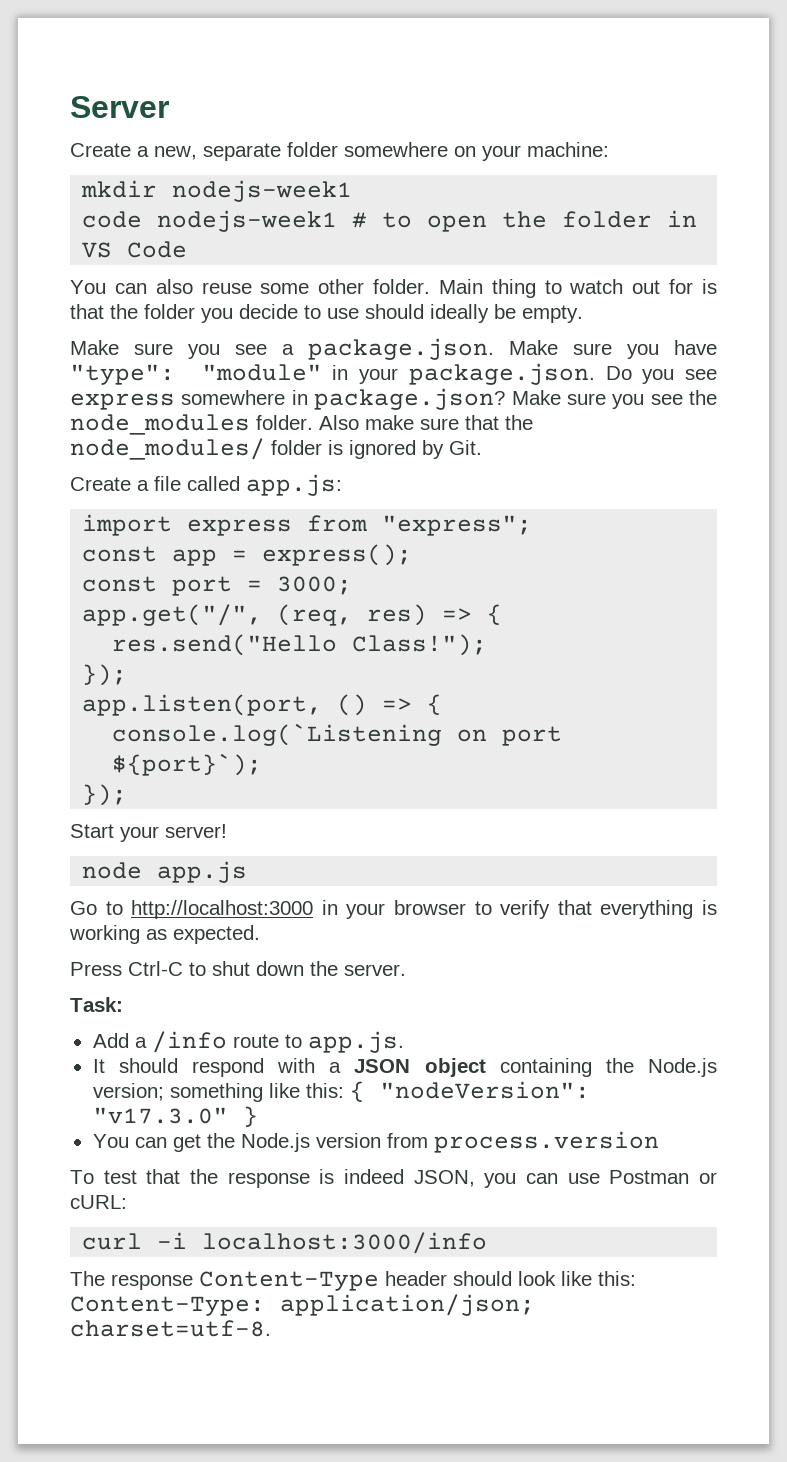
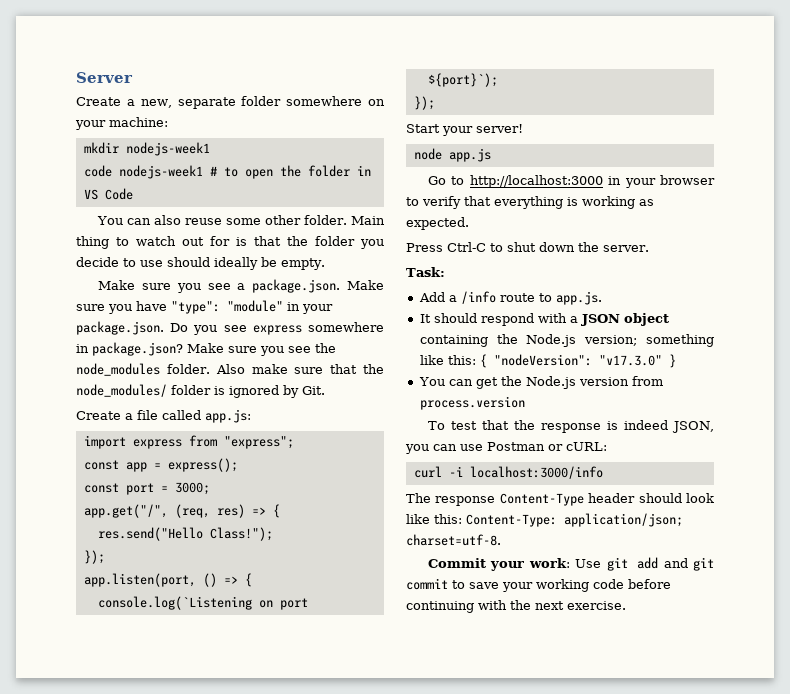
+ Commit your work: Use git add and git commit to save your working code before continuing with the next exercise.

